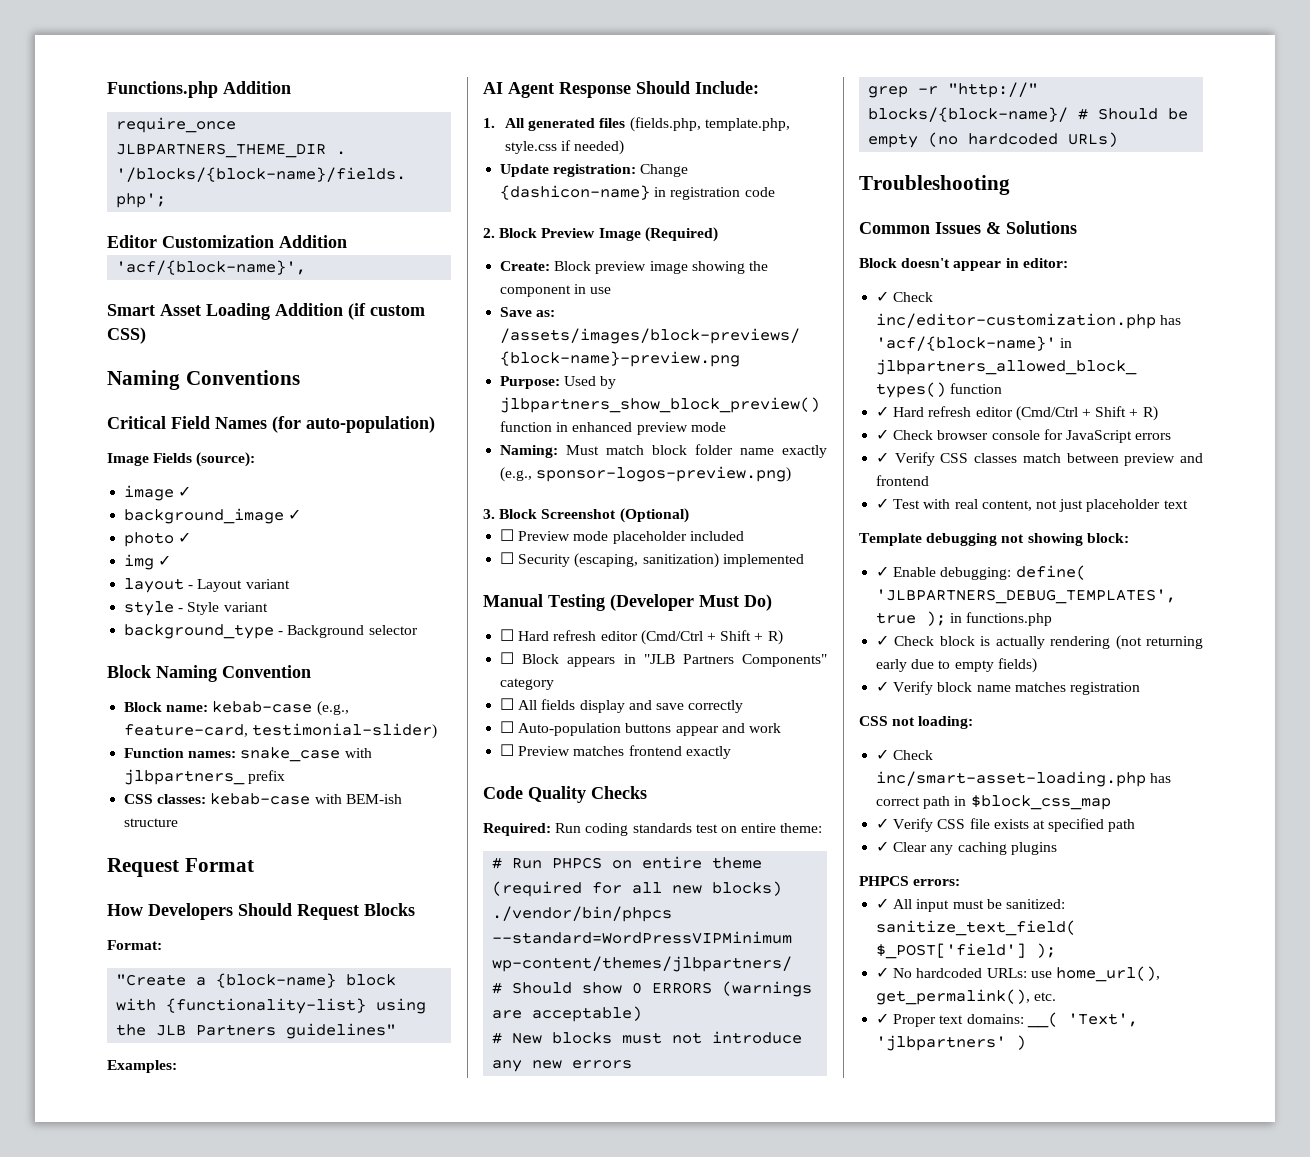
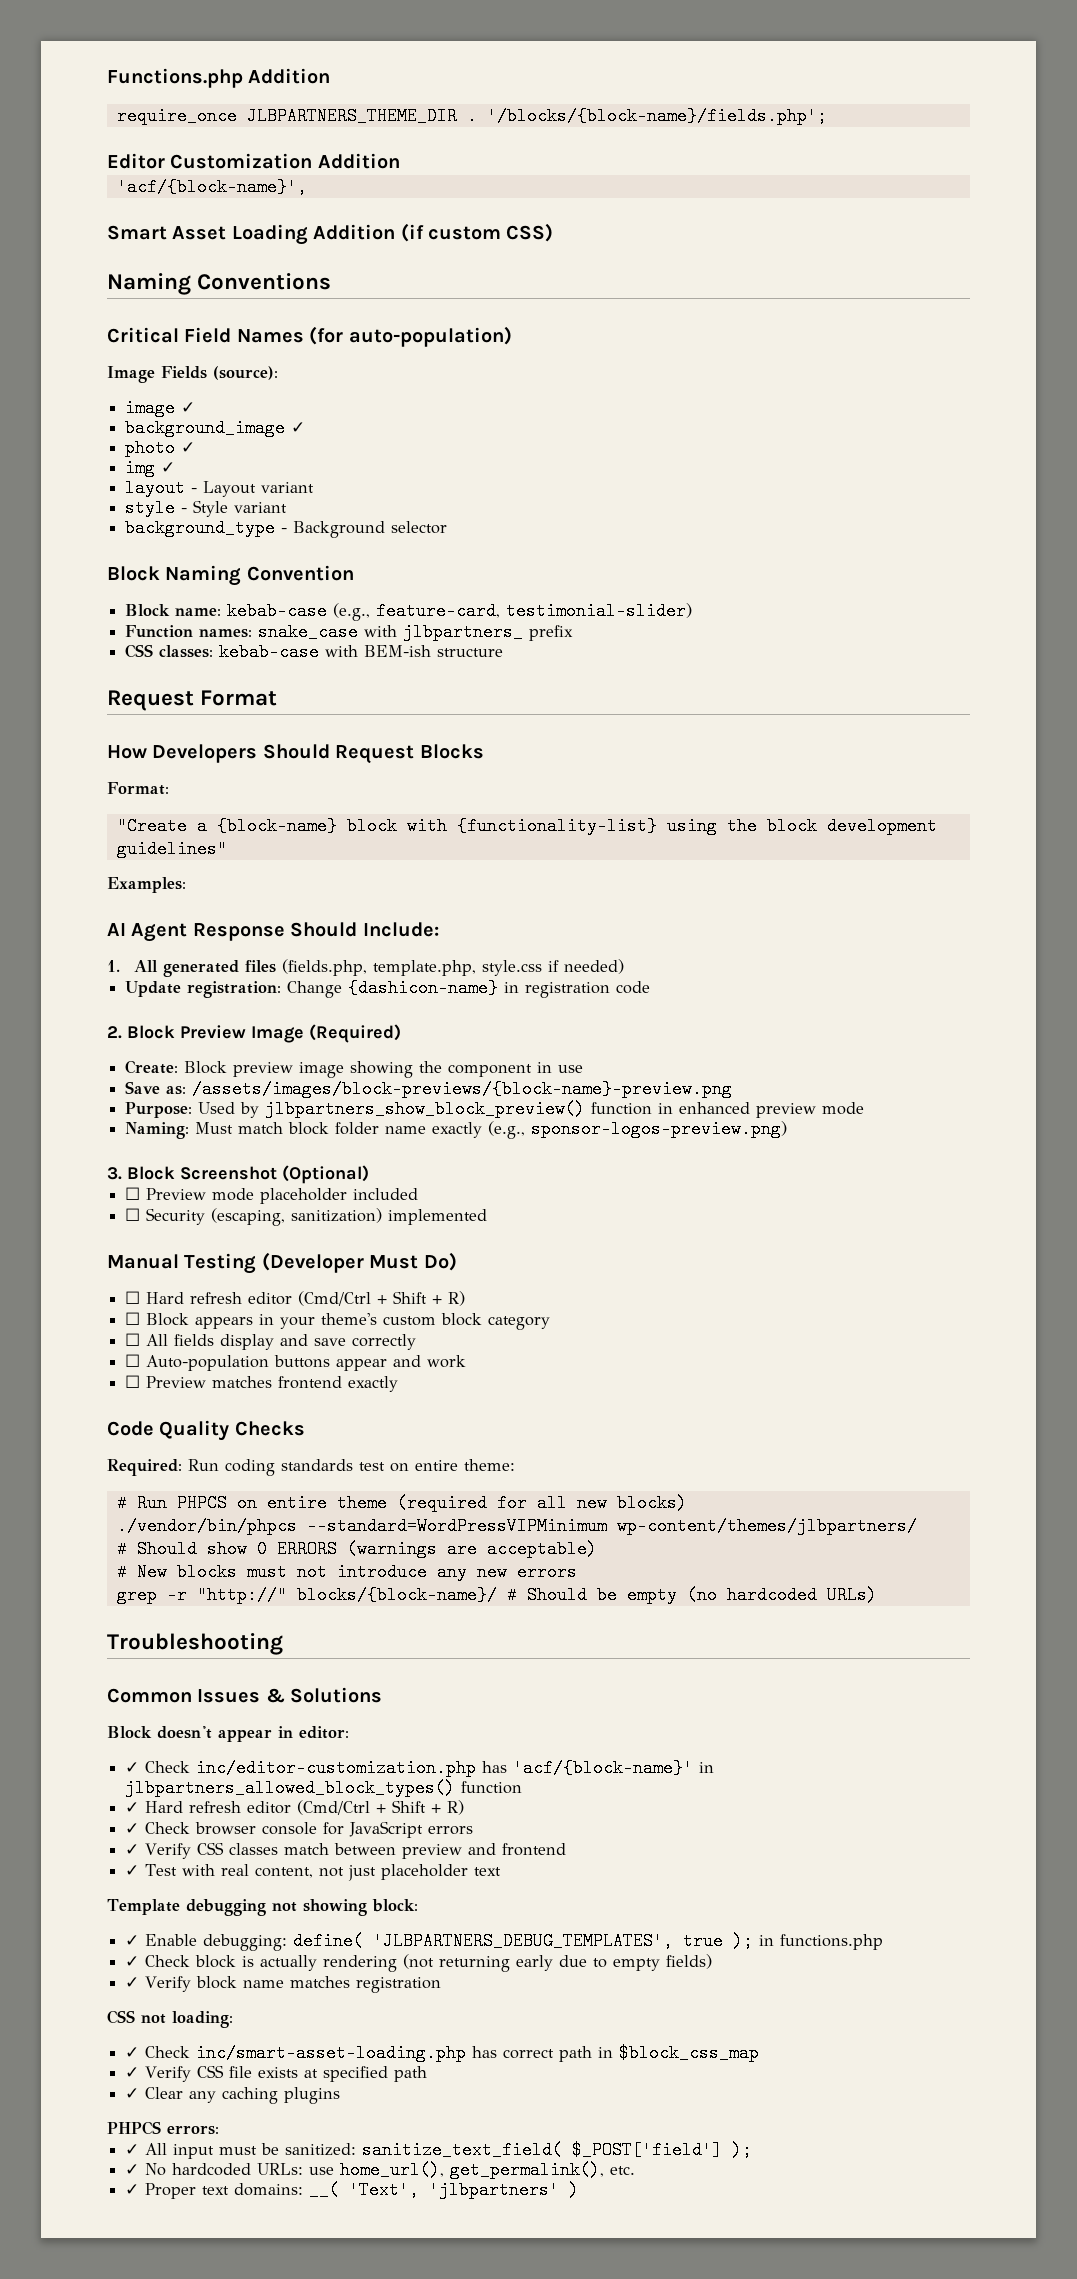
- "Create a {block-name} block with {functionality-list} using the JLB Partners guidelines"
+ "Create a {block-name} block with {functionality-list} using the block development guidelines"
- ☐ Block appears in "JLB Partners Components" category
+ ☐ Block appears in your theme's custom block category

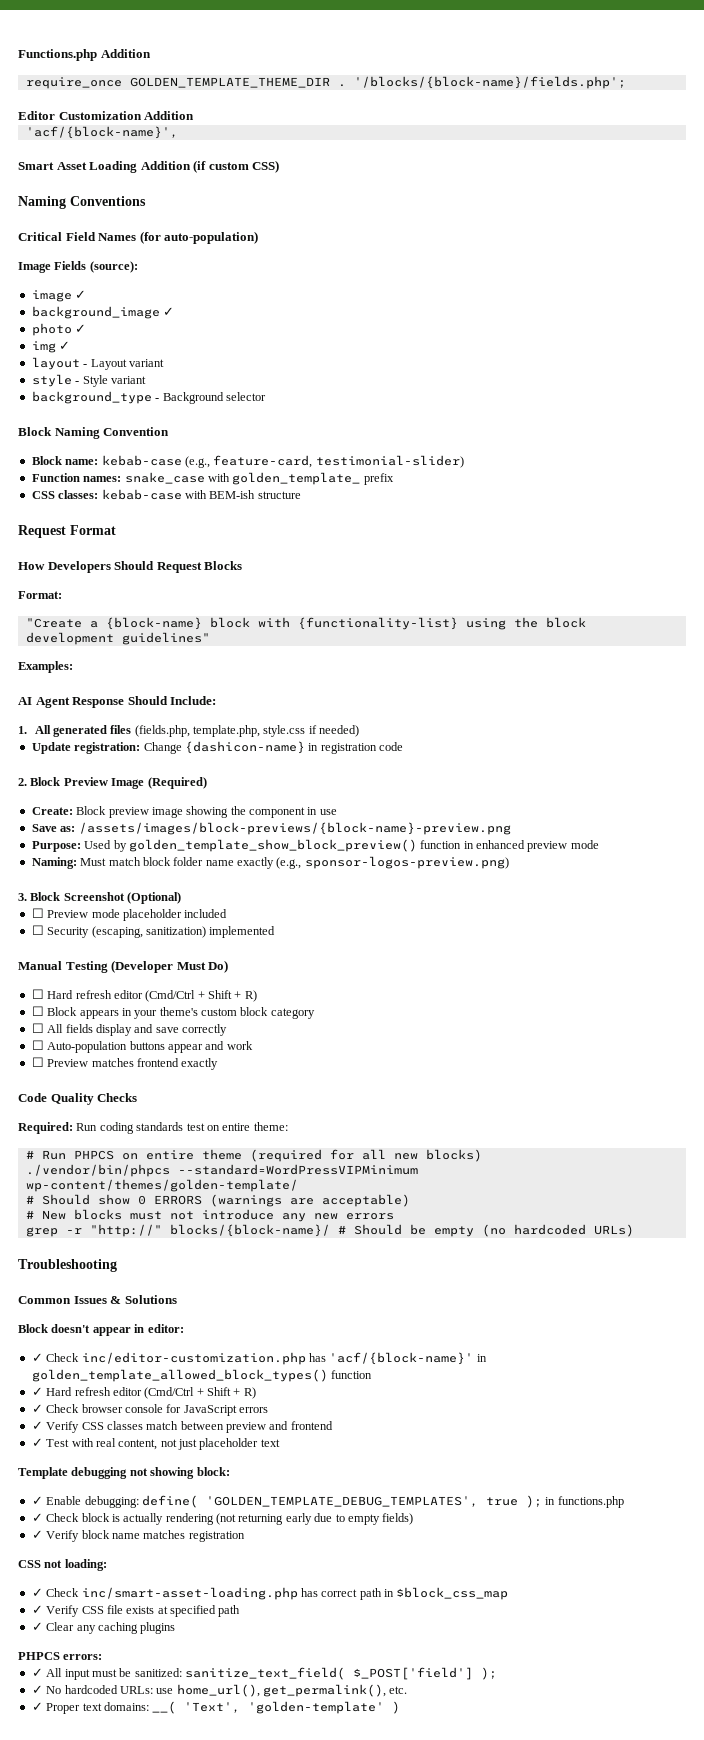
- require_once JLBPARTNERS_THEME_DIR .
+ require_once GOLDEN_TEMPLATE_THEME_DIR .
- Function names: snake_case with jlbpartners_ prefix
+ Function names: snake_case with golden_template_ prefix
- Purpose: Used by jlbpartners_show_block_preview() function in enhanced preview mode
+ Purpose: Used by golden_template_show_block_preview() function in enhanced preview mode
- ./vendor/bin/phpcs --standard=WordPressVIPMinimum wp-content/themes/jlbpartners/
+ ./vendor/bin/phpcs --standard=WordPressVIPMinimum wp-content/themes/golden-template/
- ✓ Check inc/editor-customization.php has 'acf/{block-name}' in jlbpartners_allowed_block_types() function
+ ✓ Check inc/editor-customization.php has 'acf/{block-name}' in golden_template_allowed_block_types() function
- ✓ Enable debugging: define( 'JLBPARTNERS_DEBUG_TEMPLATES', true ); in functions.php
+ ✓ Enable debugging: define( 'GOLDEN_TEMPLATE_DEBUG_TEMPLATES', true ); in functions.php
- ✓ Proper text domains: __( 'Text', 'jlbpartners' )
+ ✓ Proper text domains: __( 'Text', 'golden-template' )

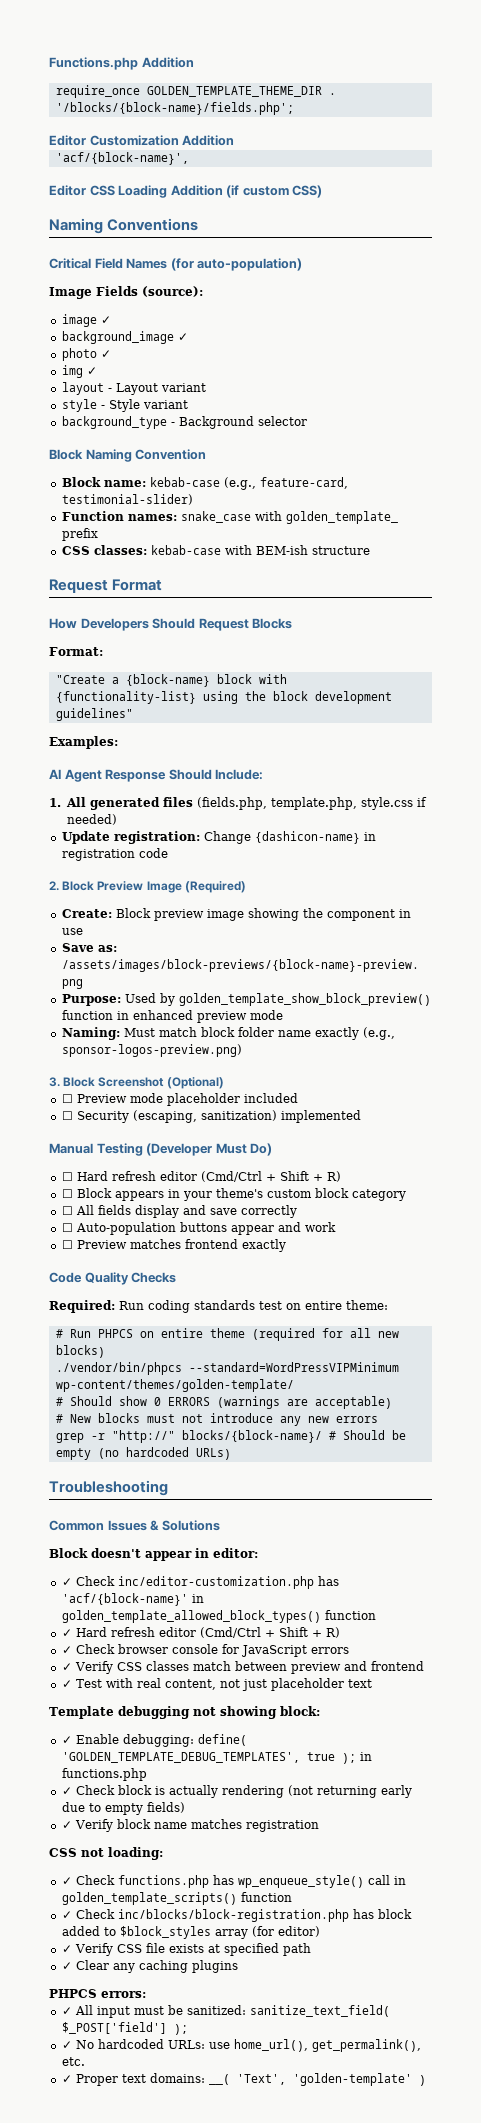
- Smart Asset Loading Addition (if custom CSS)
+ Editor CSS Loading Addition (if custom CSS)
- ✓ Check inc/smart-asset-loading.php has correct path in $block_css_map
+ ✓ Check functions.php has wp_enqueue_style() call in golden_template_scripts() function
+ ✓ Check inc/blocks/block-registration.php has block added to $block_styles array (for editor)

